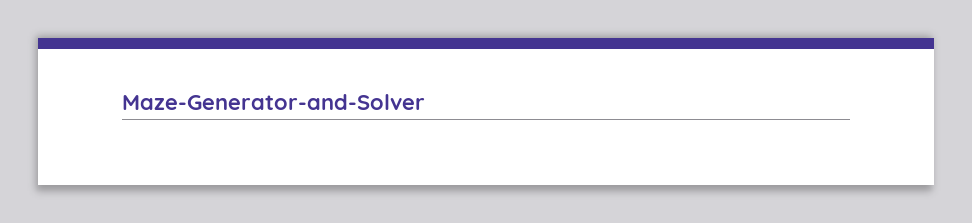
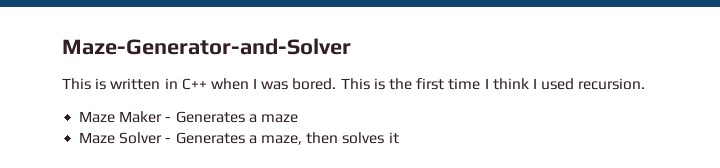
+ This is written in C++ when I was bored. This is the first time I think I used recursion.
+ Maze Maker - Generates a maze
+ Maze Solver - Generates a maze, then solves it

